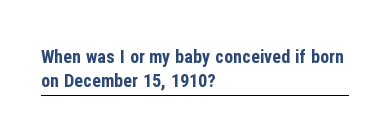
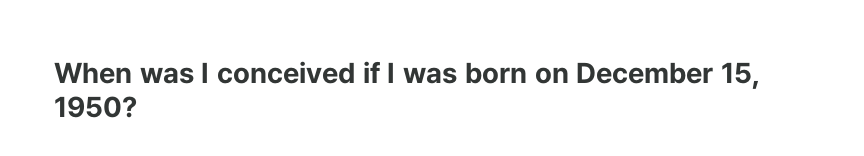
- When was I or my baby conceived if born on December 15, 1910?
+ When was I conceived if I was born on December 15, 1950?

